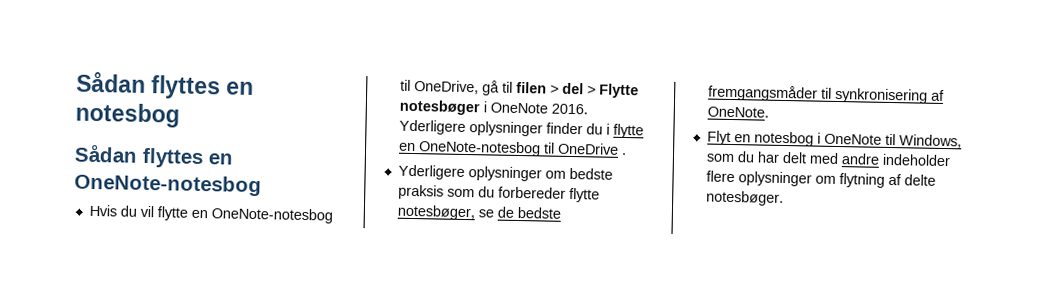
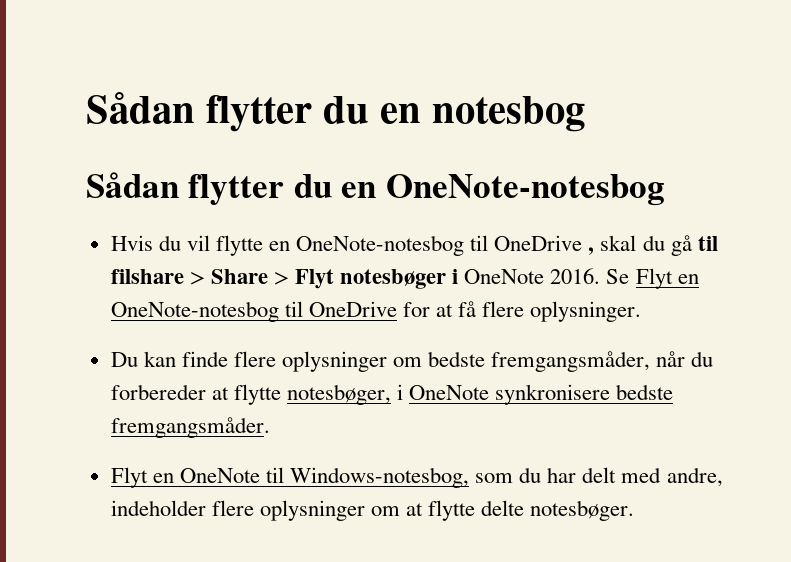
- Sådan flyttes en notesbog
+ Sådan flytter du en notesbog
- Sådan flyttes en OneNote-notesbog
+ Sådan flytter du en OneNote-notesbog
- Hvis du vil flytte en OneNote-notesbog til OneDrive, gå til filen > del > Flytte notesbøger i OneNote 2016. Yderligere oplysninger finder du i flytte en OneNote-notesbog til OneDrive .
- Yderligere oplysninger om bedste praksis som du forbereder flytte notesbøger, se de bedste fremgangsmåder til synkronisering af OneNote.
- Flyt en notesbog i OneNote til Windows, som du har delt med andre indeholder flere oplysninger om flytning af delte notesbøger.
+ Hvis du vil flytte en OneNote-notesbog til OneDrive , skal du gå til filshare > Share > Flyt notesbøger i OneNote 2016. Se Flyt en OneNote-notesbog til OneDrive for at få flere oplysninger.
+ Du kan finde flere oplysninger om bedste fremgangsmåder, når du forbereder at flytte notesbøger, i OneNote synkronisere bedste fremgangsmåder.
+ Flyt en OneNote til Windows-notesbog, som du har delt med andre, indeholder flere oplysninger om at flytte delte notesbøger.

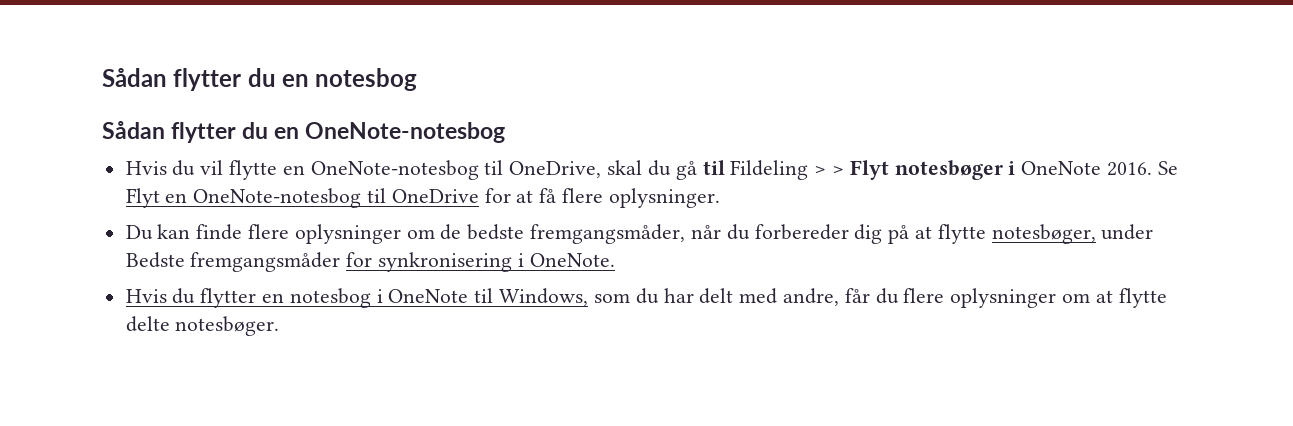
- Hvis du vil flytte en OneNote-notesbog til OneDrive , skal du gå til filshare > Share > Flyt notesbøger i OneNote 2016.
+ Hvis du vil flytte en OneNote-notesbog til OneDrive, skal du gå til Fildeling > > Flyt notesbøger i OneNote 2016.
- Du kan finde flere oplysninger om bedste fremgangsmåder, når du forbereder at flytte notesbøger, i OneNote synkronisere bedste fremgangsmåder.
- Flyt en OneNote til Windows-notesbog, som du har delt med andre, indeholder flere oplysninger om at flytte delte notesbøger.
+ Du kan finde flere oplysninger om de bedste fremgangsmåder, når du forbereder dig på at flytte notesbøger, under Bedste fremgangsmåder for synkronisering i OneNote.
+ Hvis du flytter en notesbog i OneNote til Windows, som du har delt med andre, får du flere oplysninger om at flytte delte notesbøger.

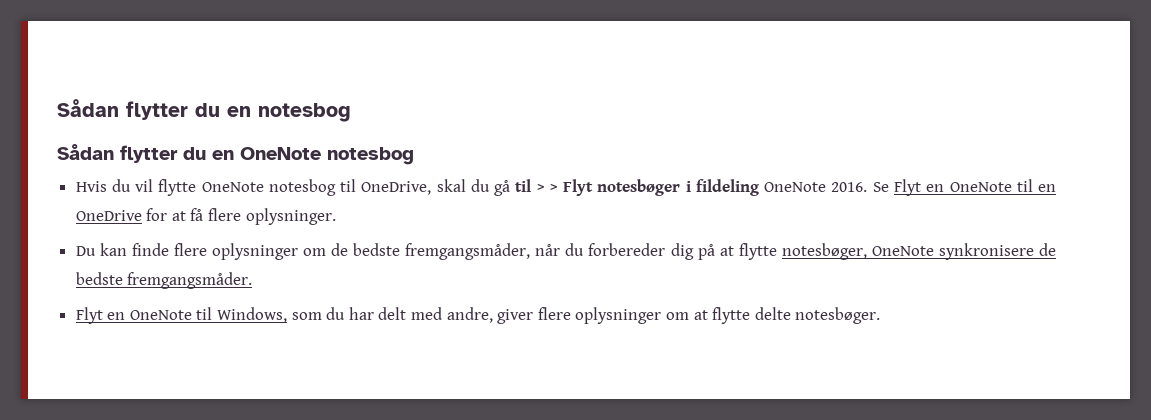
- Sådan flytter du en OneNote-notesbog
+ Sådan flytter du en OneNote notesbog
- Hvis du vil flytte en OneNote-notesbog til OneDrive, skal du gå til Fildeling > > Flyt notesbøger i OneNote 2016.
+ Hvis du vil flytte OneNote notesbog til OneDrive, skal du gå til > > Flyt notesbøger i fildeling OneNote 2016.
- Se Flyt en OneNote-notesbog til OneDrive for at få flere oplysninger.
+ Se Flyt en OneNote til en OneDrive for at få flere oplysninger.
- Du kan finde flere oplysninger om de bedste fremgangsmåder, når du forbereder dig på at flytte notesbøger, under Bedste fremgangsmåder for synkronisering i OneNote.
- Hvis du flytter en notesbog i OneNote til Windows, som du har delt med andre, får du flere oplysninger om at flytte delte notesbøger.
+ Du kan finde flere oplysninger om de bedste fremgangsmåder, når du forbereder dig på at flytte notesbøger, OneNote synkronisere de bedste fremgangsmåder.
+ Flyt en OneNote til Windows, som du har delt med andre, giver flere oplysninger om at flytte delte notesbøger.

